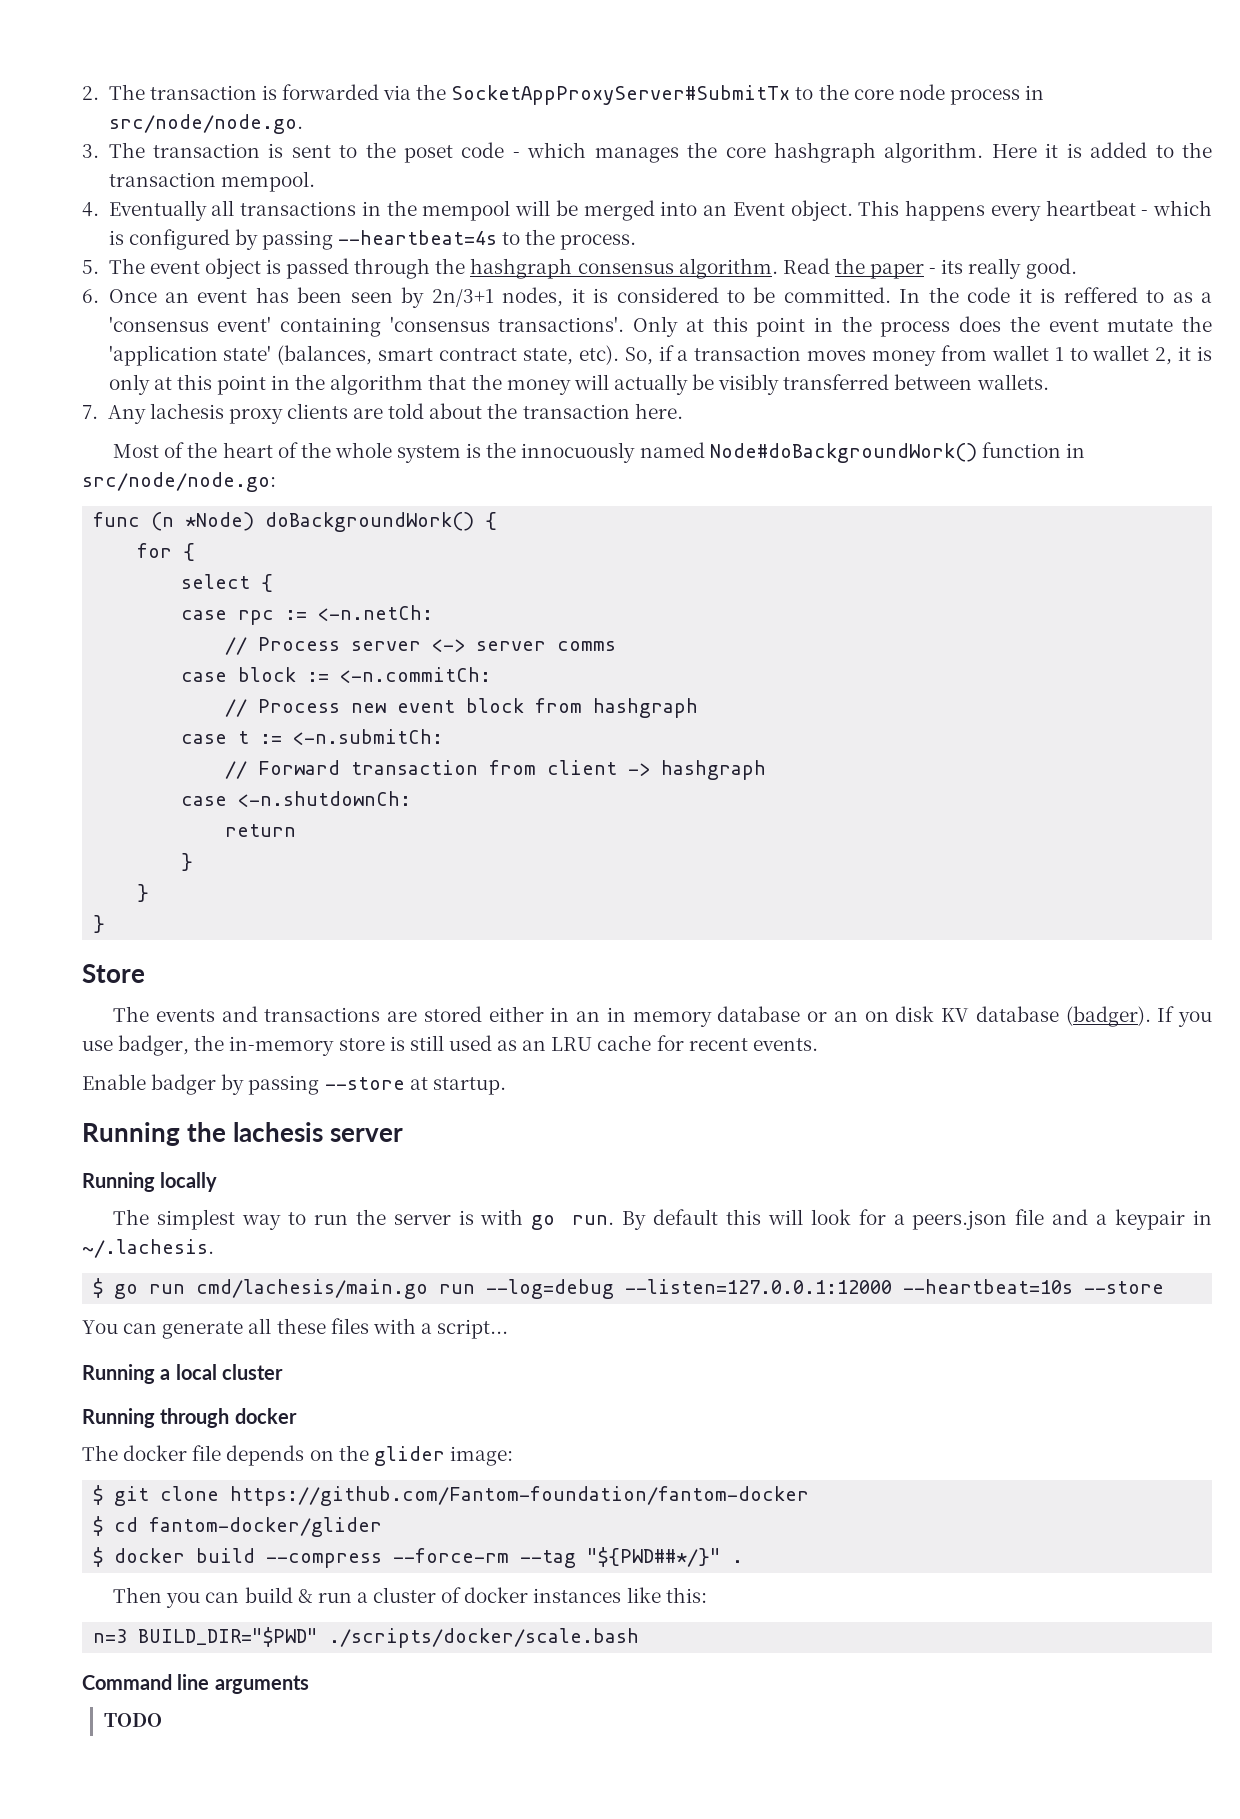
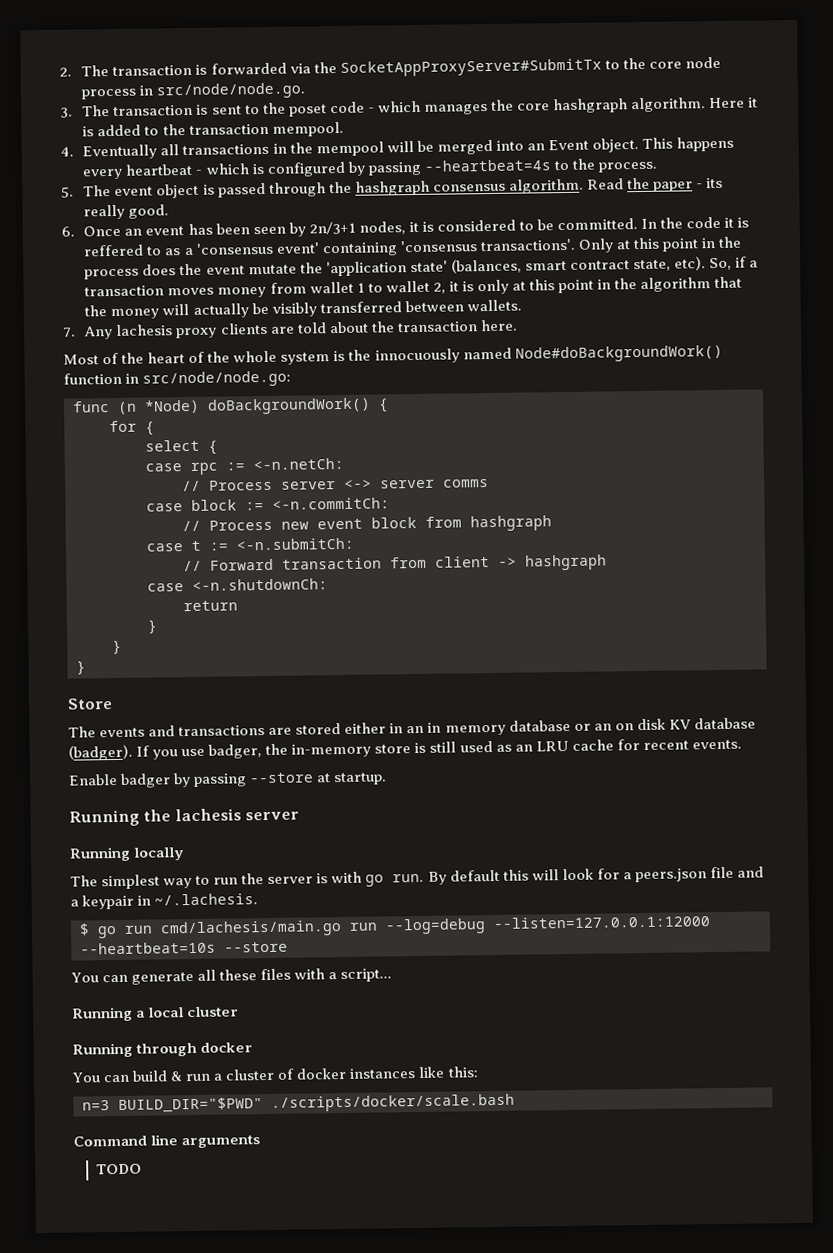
- The docker file depends on the glider image:
- $ git clone https://github.com/Fantom-foundation/fantom-docker
- $ cd fantom-docker/glider
- $ docker build --compress --force-rm --tag "${PWD##*/}" .
- Then you can build & run a cluster of docker instances like this:
+ You can build & run a cluster of docker instances like this:

